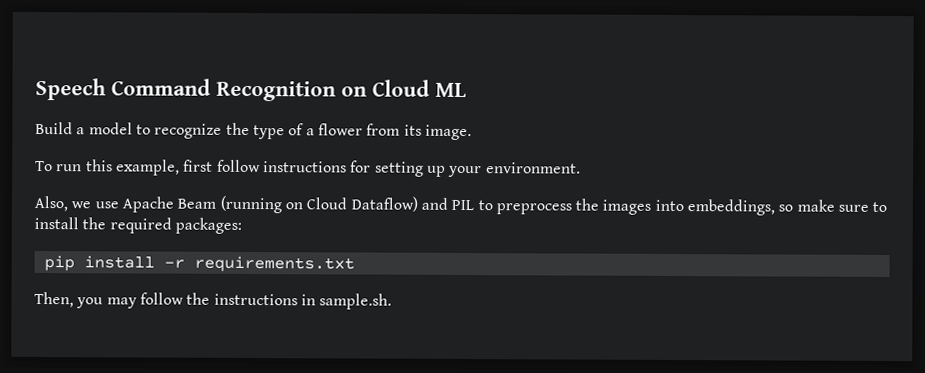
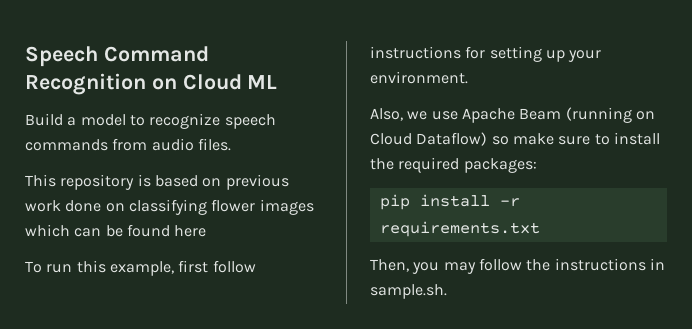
- Build a model to recognize the type of a flower from its image.
+ Build a model to recognize speech commands from audio files.
+ This repository is based on previous work done on classifying flower images which can be found here
- Also, we use Apache Beam (running on Cloud Dataflow) and PIL to preprocess the images into embeddings, so make sure to install the required packages:
+ Also, we use Apache Beam (running on Cloud Dataflow) so make sure to install the required packages:

